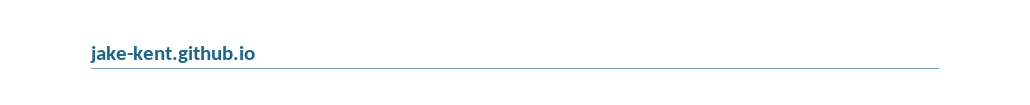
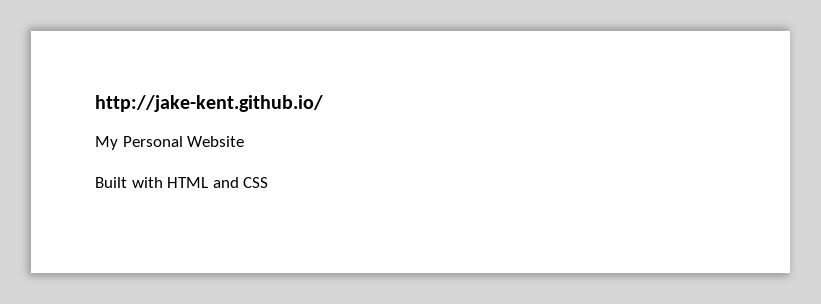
- jake-kent.github.io
+ http://jake-kent.github.io/
+ My Personal Website
+ Built with HTML and CSS

